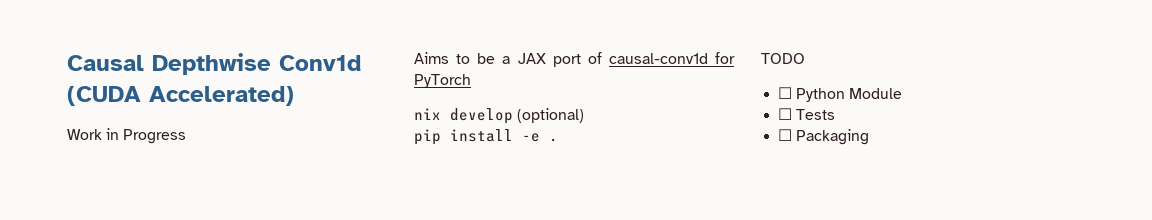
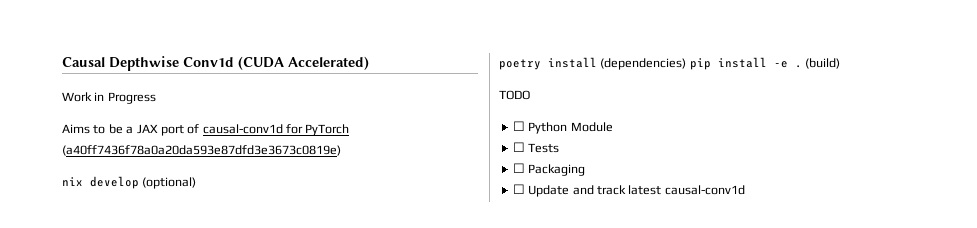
- Aims to be a JAX port of causal-conv1d for PyTorch
+ Aims to be a JAX port of causal-conv1d for PyTorch (a40ff7436f78a0a20da593e87dfd3e3673c0819e)
- pip install -e .
+ poetry install (dependencies) pip install -e . (build)
+ ☐ Update and track latest causal-conv1d

